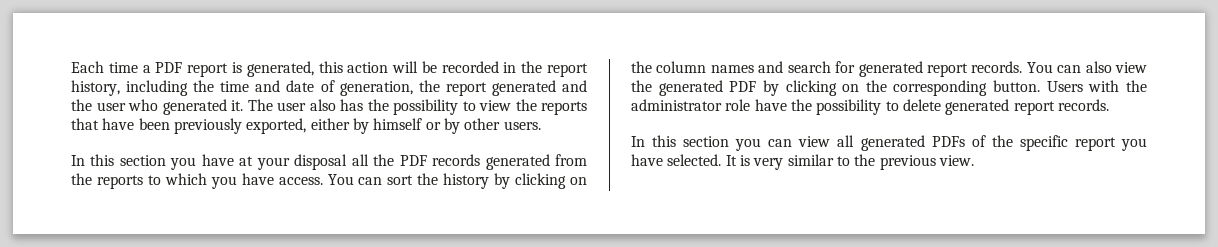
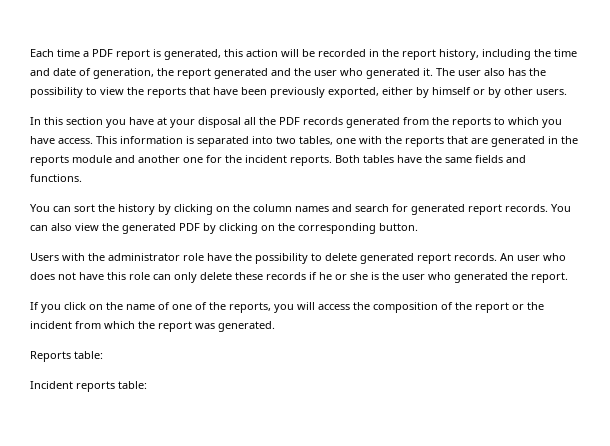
- In this section you have at your disposal all the PDF records generated from the reports to which you have access. You can sort the history by clicking on the column names and search for generated report records.
+ In this section you have at your disposal all the PDF records generated from the reports to which you have access. This information is separated into two tables, one with the reports that are generated in the reports module and another one for the incident reports. Both tables have the same fields and functions.
+ You can sort the history by clicking on the column names and search for generated report records.
- You can also view the generated PDF by clicking on the corresponding button. Users with the administrator role have the possibility to delete generated report records.
- In this section you can view all generated PDFs of the specific report you have selected. It is very similar to the previous view.
+ You can also view the generated PDF by clicking on the corresponding button.
+ Users with the administrator role have the possibility to delete generated report records. An user who does not have this role can only delete these records if he or she is the user who generated the report.
+ If you click on the name of one of the reports, you will access the composition of the report or the incident from which the report was generated.
+ Reports table:
+ Incident reports table:

